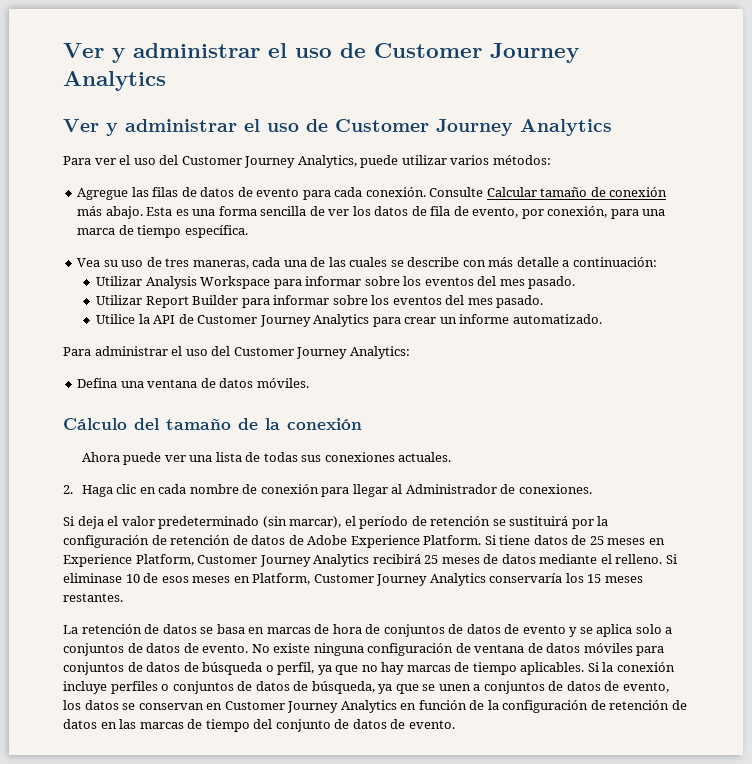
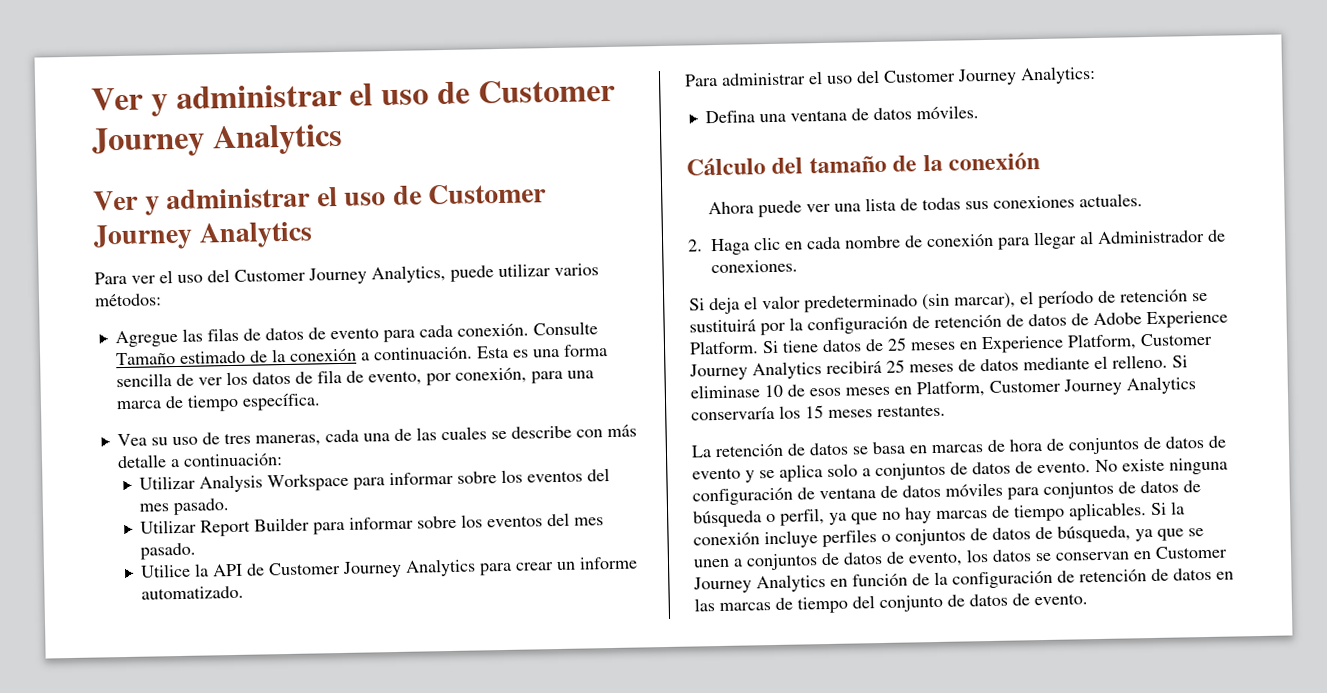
- Consulte Calcular tamaño de conexión más abajo.
+ Consulte Tamaño estimado de la conexión a continuación.

